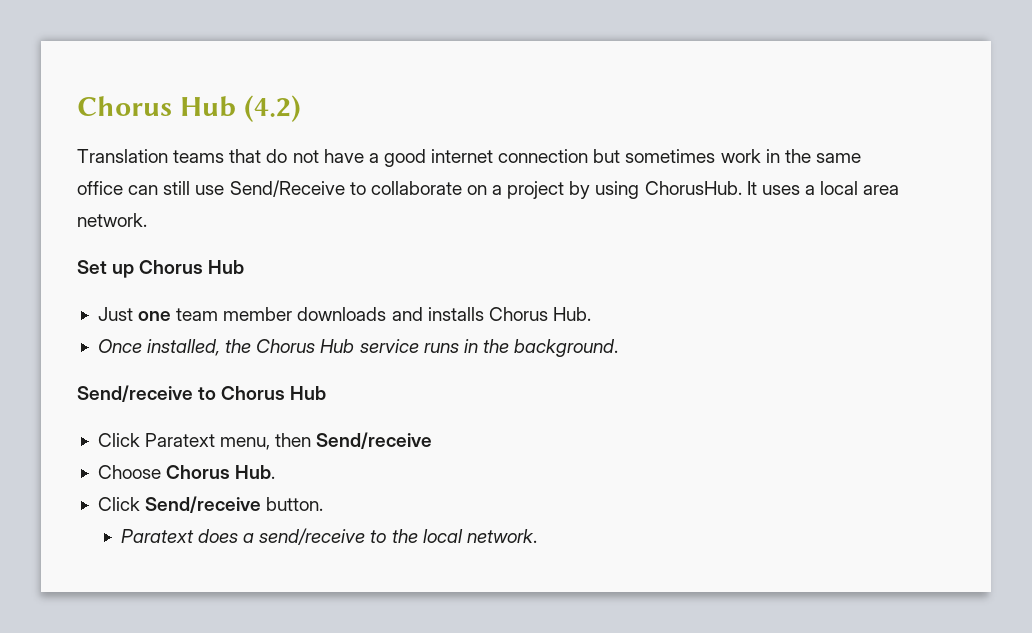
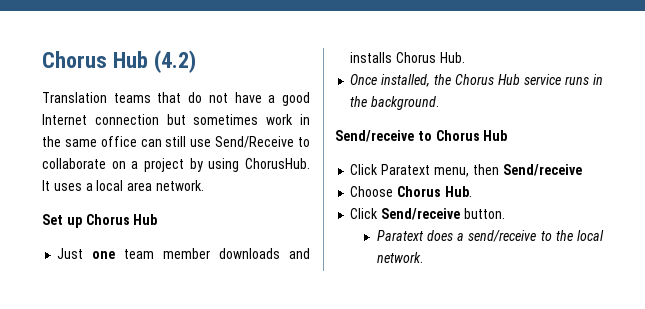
- Translation teams that do not have a good internet connection but sometimes work in the same office can still use Send/Receive to collaborate on a project by using ChorusHub.
+ Translation teams that do not have a good Internet connection but sometimes work in the same office can still use Send/Receive to collaborate on a project by using ChorusHub.

